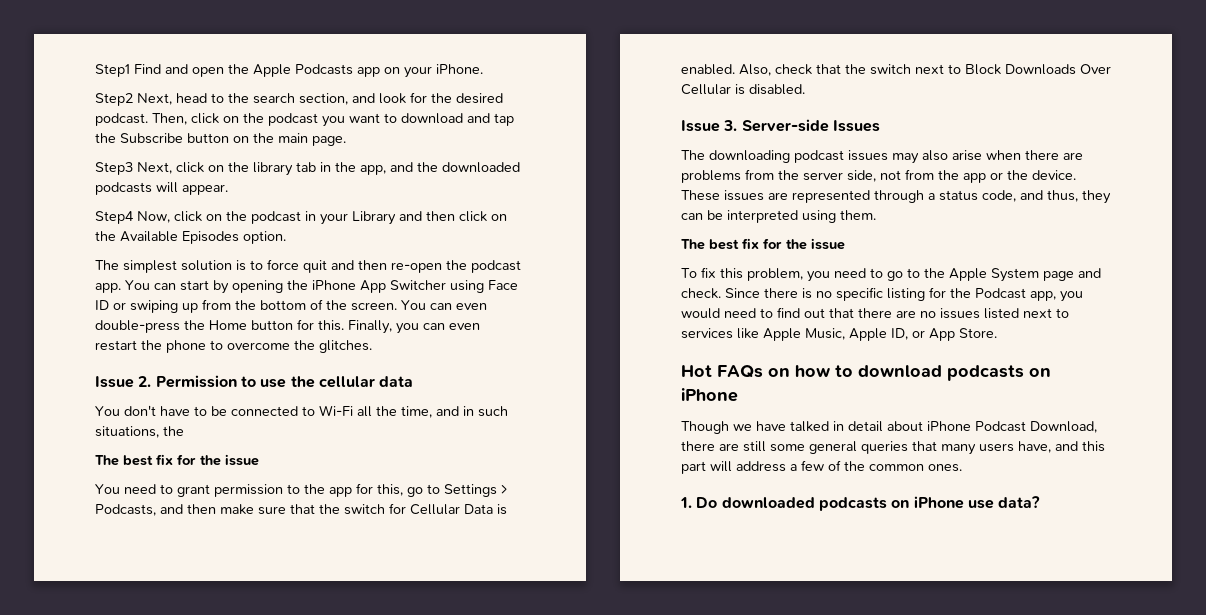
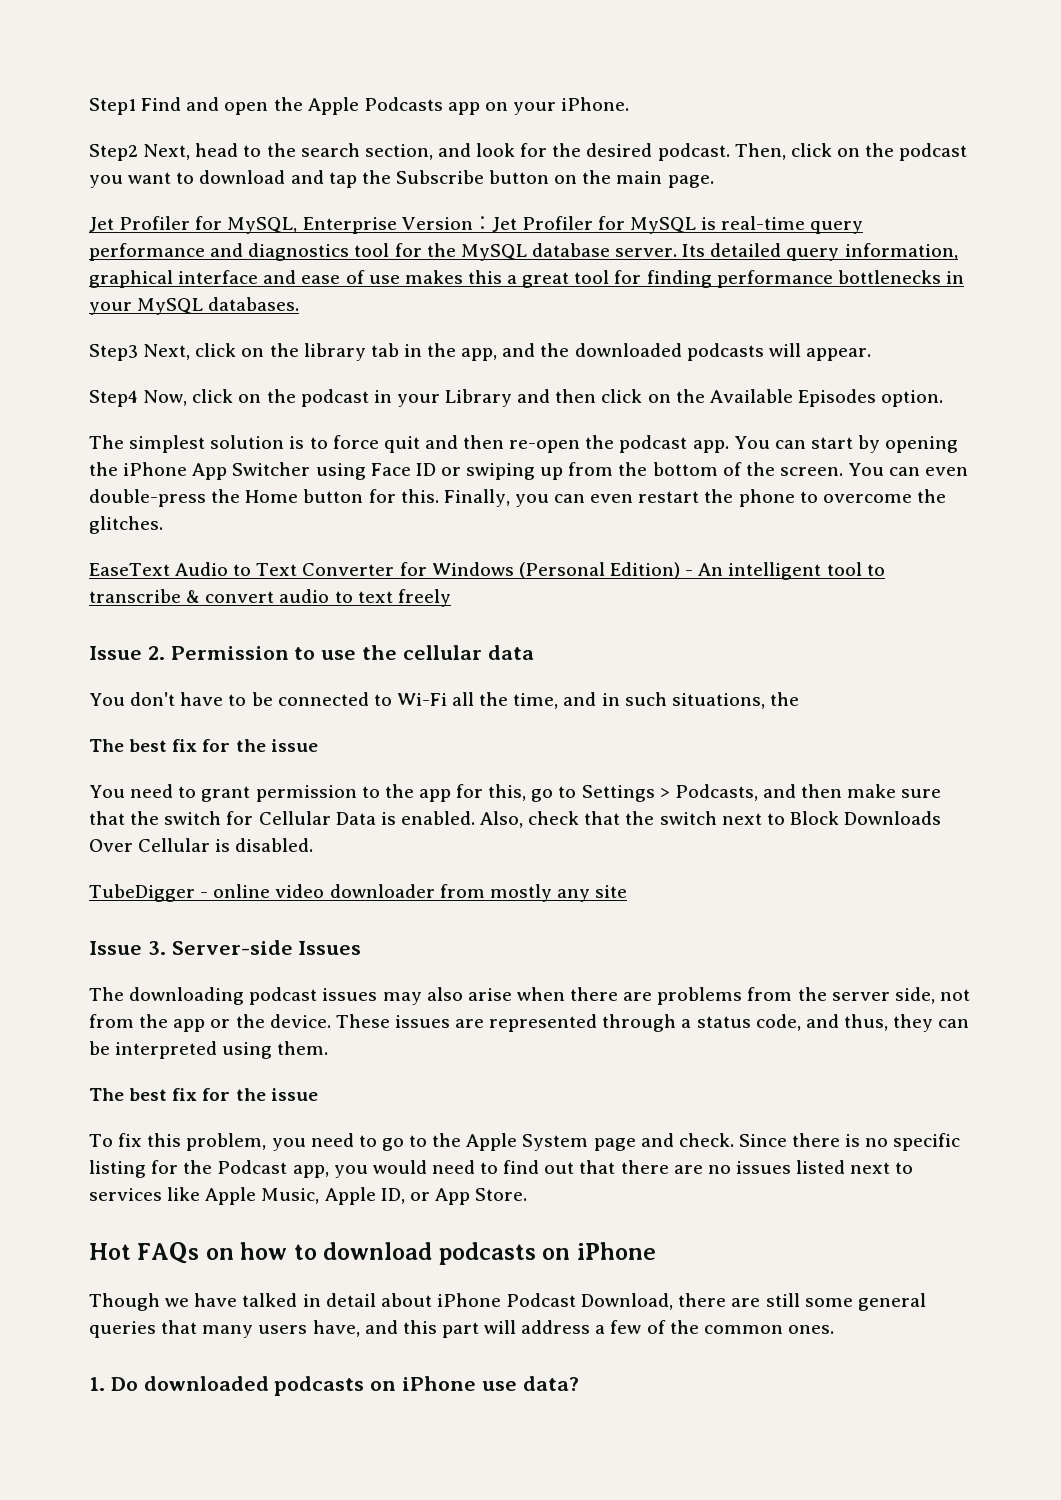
+ Jet Profiler for MySQL, Enterprise Version：Jet Profiler for MySQL is real-time query performance and diagnostics tool for the MySQL database server. Its detailed query information, graphical interface and ease of use makes this a great tool for finding performance bottlenecks in your MySQL databases.
+ EaseText Audio to Text Converter for Windows (Personal Edition) - An intelligent tool to transcribe & convert audio to text freely
+ TubeDigger - online video downloader from mostly any site

